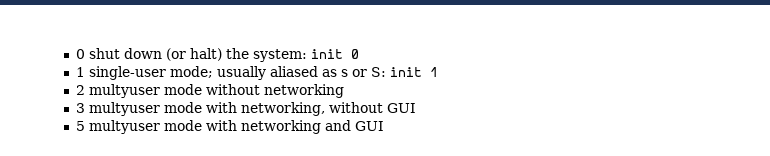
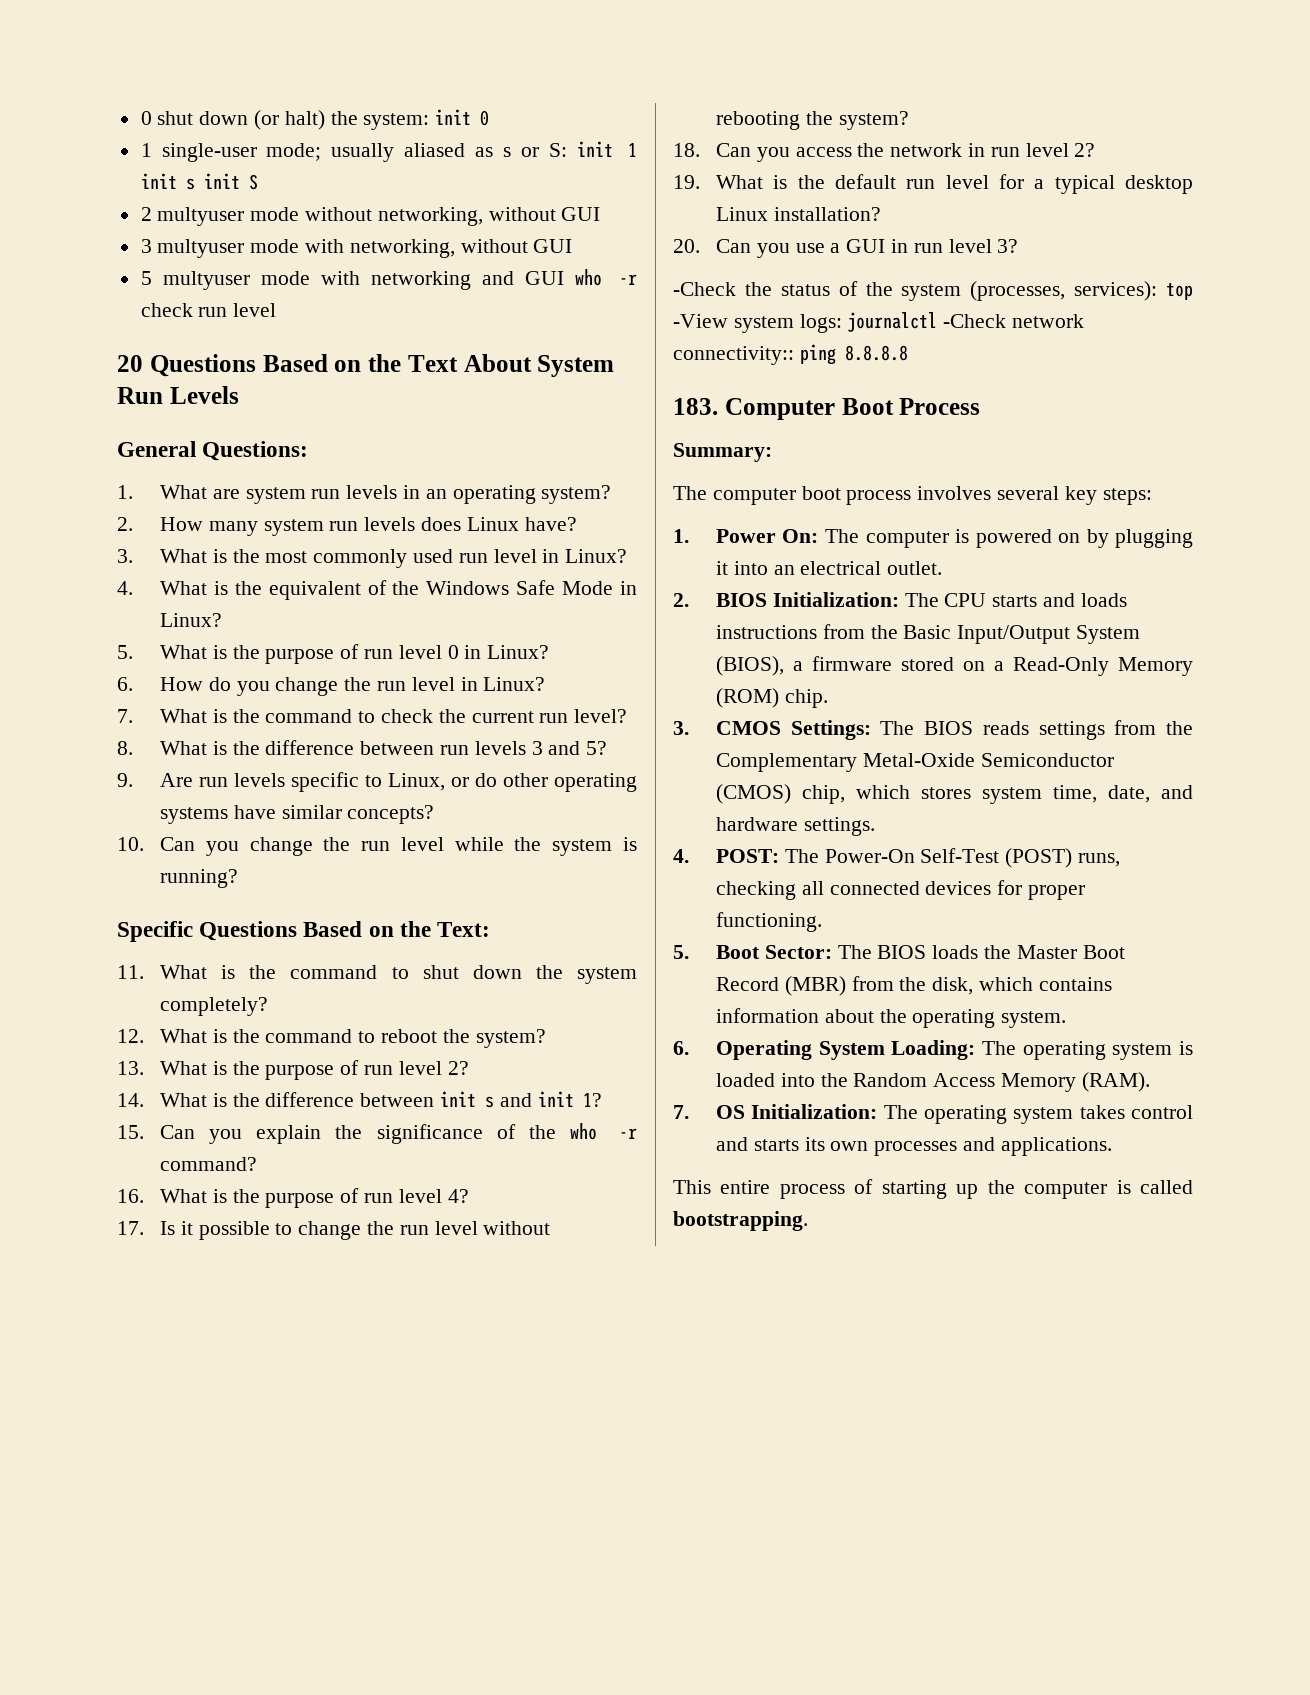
- 1 single-user mode; usually aliased as s or S: init 1
+ 1 single-user mode; usually aliased as s or S: init 1 init s init S
- 2 multyuser mode without networking
+ 2 multyuser mode without networking, without GUI
- 5 multyuser mode with networking and GUI
+ 5 multyuser mode with networking and GUI who -r check run level
+ 20 Questions Based on the Text About System Run Levels
+ General Questions:
+ 1. What are system run levels in an operating system?
+ 2. How many system run levels does Linux have?
+ 3. What is the most commonly used run level in Linux?
+ 4. What is the equivalent of the Windows Safe Mode in Linux?
+ 5. What is the purpose of run level 0 in Linux?
+ 6. How do you change the run level in Linux?
+ 7. What is the command to check the current run level?
+ 8. What is the difference between run levels 3 and 5?
+ 9. Are run levels specific to Linux, or do other operating systems have similar concepts?
+ 10. Can you change the run level while the system is running?
+ Specific Questions Based on the Text:
+ 11. What is the command to shut down the system completely?
+ 12. What is the command to reboot the system?
+ 13. What is the purpose of run level 2?
+ 14. What is the difference between init s and init 1?
+ 15. Can you explain the significance of the who -r command?
+ 16. What is the purpose of run level 4?
+ 17. Is it possible to change the run level without rebooting the system?
+ 18. Can you access the network in run level 2?
+ 19. What is the default run level for a typical desktop Linux installation?
+ 20. Can you use a GUI in run level 3?
+ -Check the status of the system (processes, services): top -View system logs: journalctl -Check network connectivity:: ping 8.8.8.8
+ 183. Computer Boot Process
+ Summary:
+ The computer boot process involves several key steps:
+ 1. Power On: The computer is powered on by plugging it into an electrical outlet.
+ 2. BIOS Initialization: The CPU starts and loads instructions from the Basic Input/Output System (BIOS), a firmware stored on a Read-Only Memory (ROM) chip.
+ 3. CMOS Settings: The BIOS reads settings from the Complementary Metal-Oxide Semiconductor (CMOS) chip, which stores system time, date, and hardware settings.
+ 4. POST: The Power-On Self-Test (POST) runs, checking all connected devices for proper functioning.
+ 5. Boot Sector: The BIOS loads the Master Boot Record (MBR) from the disk, which contains information about the operating system.
+ 6. Operating System Loading: The operating system is loaded into the Random Access Memory (RAM).
+ 7. OS Initialization: The operating system takes control and starts its own processes and applications.
+ This entire process of starting up the computer is called bootstrapping.

